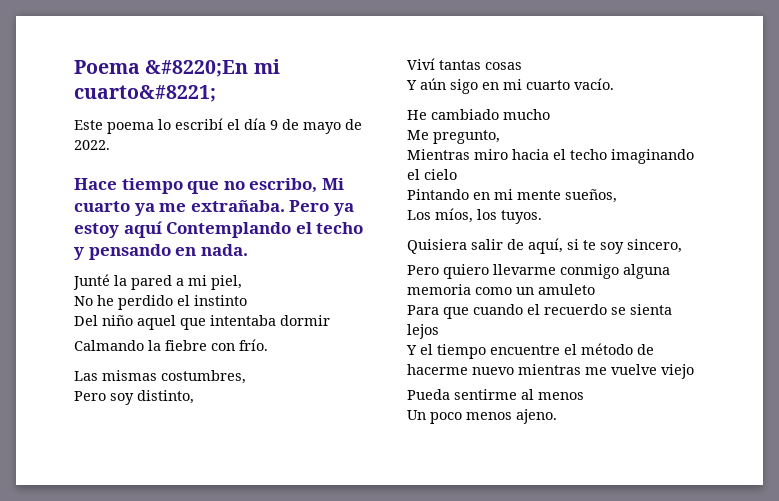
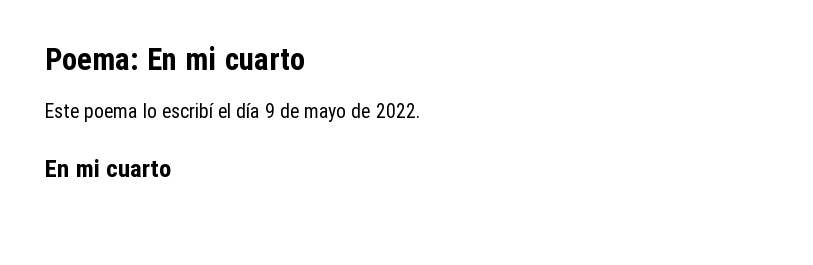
- Poema &#8220;En mi cuarto&#8221;
+ Poema: En mi cuarto
  Este poema lo escribí el día 9 de mayo de 2022.
- Hace tiempo que no escribo, Mi cuarto ya me extrañaba. Pero ya estoy aquí Contemplando el techo y pensando en nada.
- Junté la pared a mi piel,
- No he perdido el instinto
- Del niño aquel que intentaba dormir
- Calmando la fiebre con frío.
- Las mismas costumbres,
- Pero soy distinto,
- Viví tantas cosas
- Y aún sigo en mi cuarto vacío.
- He cambiado mucho
- Me pregunto,
- Mientras miro hacia el techo imaginando el cielo
- Pintando en mi mente sueños,
- Los míos, los tuyos.
- Quisiera salir de aquí, si te soy sincero,
- Pero quiero llevarme conmigo alguna memoria como un amuleto
- Para que cuando el recuerdo se sienta lejos
- Y el tiempo encuentre el método de hacerme nuevo mientras me vuelve viejo
- Pueda sentirme al menos
- Un poco menos ajeno.
+ En mi cuarto

